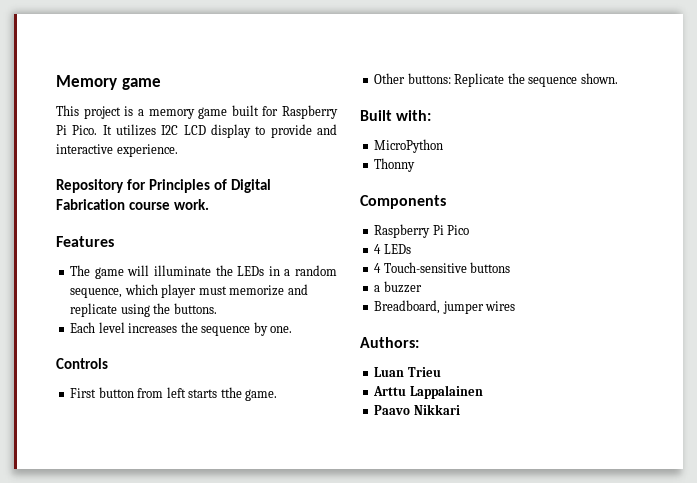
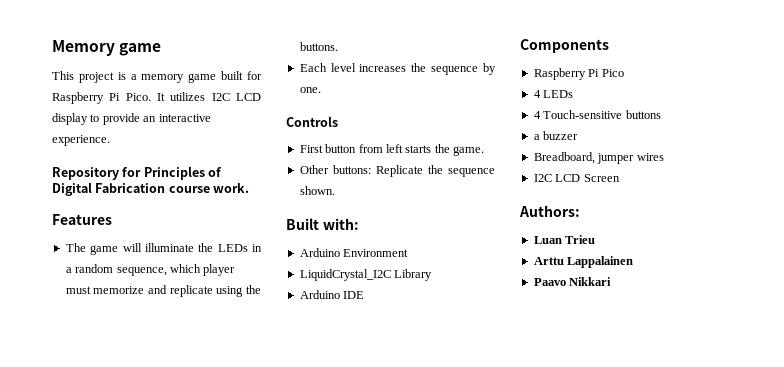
- It utilizes I2C LCD display to provide and interactive experience.
+ It utilizes I2C LCD display to provide an interactive experience.
- First button from left starts tthe game.
+ First button from left starts the game.
- MicroPython
- Thonny
+ Arduino Environment
+ LiquidCrystal_I2C Library
+ Arduino IDE
+ I2C LCD Screen

